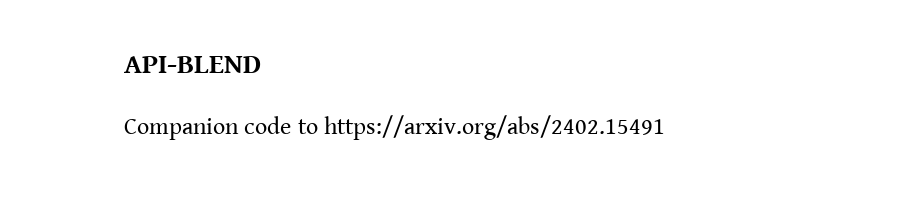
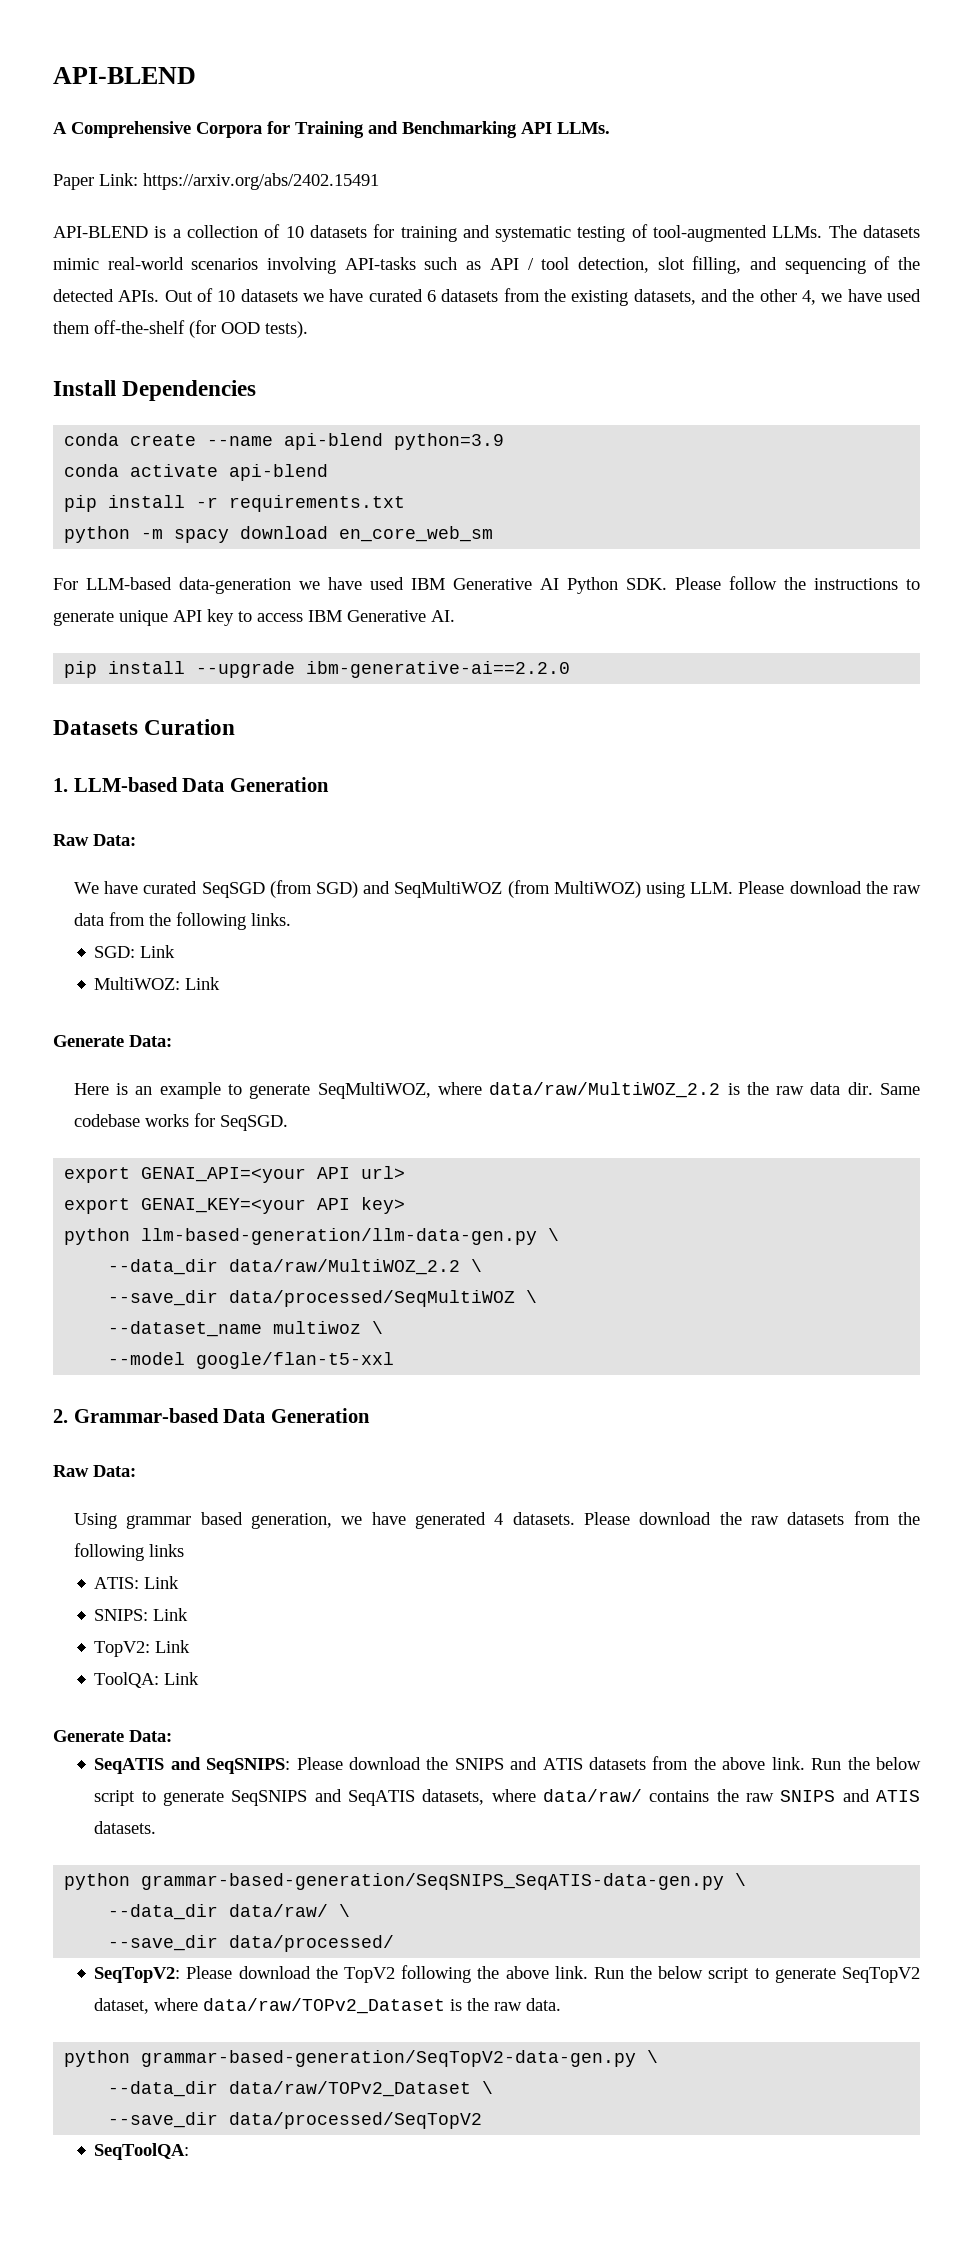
- Companion code to https://arxiv.org/abs/2402.15491
+ A Comprehensive Corpora for Training and Benchmarking API LLMs.
+ Paper Link: https://arxiv.org/abs/2402.15491
+ API-BLEND is a collection of 10 datasets for training and systematic testing of tool-augmented LLMs. The datasets mimic real-world scenarios involving API-tasks such as API / tool detection, slot filling, and sequencing of the detected APIs. Out of 10 datasets we have curated 6 datasets from the existing datasets, and the other 4, we have used them off-the-shelf (for OOD tests).
+ Install Dependencies
+ conda create --name api-blend python=3.9
+ conda activate api-blend
+ pip install -r requirements.txt
+ python -m spacy download en_core_web_sm
+ For LLM-based data-generation we have used IBM Generative AI Python SDK. Please follow the instructions to generate unique API key to access IBM Generative AI.
+ pip install --upgrade ibm-generative-ai==2.2.0
+ Datasets Curation
+ 1. LLM-based Data Generation
+ Raw Data:
+ We have curated SeqSGD (from SGD) and SeqMultiWOZ (from MultiWOZ) using LLM. Please download the raw data from the following links.
+ SGD: Link
+ MultiWOZ: Link
+ Generate Data:
+ Here is an example to generate SeqMultiWOZ, where data/raw/MultiWOZ_2.2 is the raw data dir. Same codebase works for SeqSGD.
+ export GENAI_API=<your API url>
+ export GENAI_KEY=<your API key>
+ python llm-based-generation/llm-data-gen.py \
+ --data_dir data/raw/MultiWOZ_2.2 \
+ --save_dir data/processed/SeqMultiWOZ \
+ --dataset_name multiwoz \
+ --model google/flan-t5-xxl
+ 2. Grammar-based Data Generation
+ Raw Data:
+ Using grammar based generation, we have generated 4 datasets. Please download the raw datasets from the following links
+ ATIS: Link
+ SNIPS: Link
+ TopV2: Link
+ ToolQA: Link
+ Generate Data:
+ SeqATIS and SeqSNIPS: Please download the SNIPS and ATIS datasets from the above link. Run the below script to generate SeqSNIPS and SeqATIS datasets, where data/raw/ contains the raw SNIPS and ATIS datasets.
+ python grammar-based-generation/SeqSNIPS_SeqATIS-data-gen.py \
+ --data_dir data/raw/ \
+ --save_dir data/processed/
+ SeqTopV2: Please download the TopV2 following the above link. Run the below script to generate SeqTopV2 dataset, where data/raw/TOPv2_Dataset is the raw data.
+ python grammar-based-generation/SeqTopV2-data-gen.py \
+ --data_dir data/raw/TOPv2_Dataset \
+ --save_dir data/processed/SeqTopV2
+ SeqToolQA:

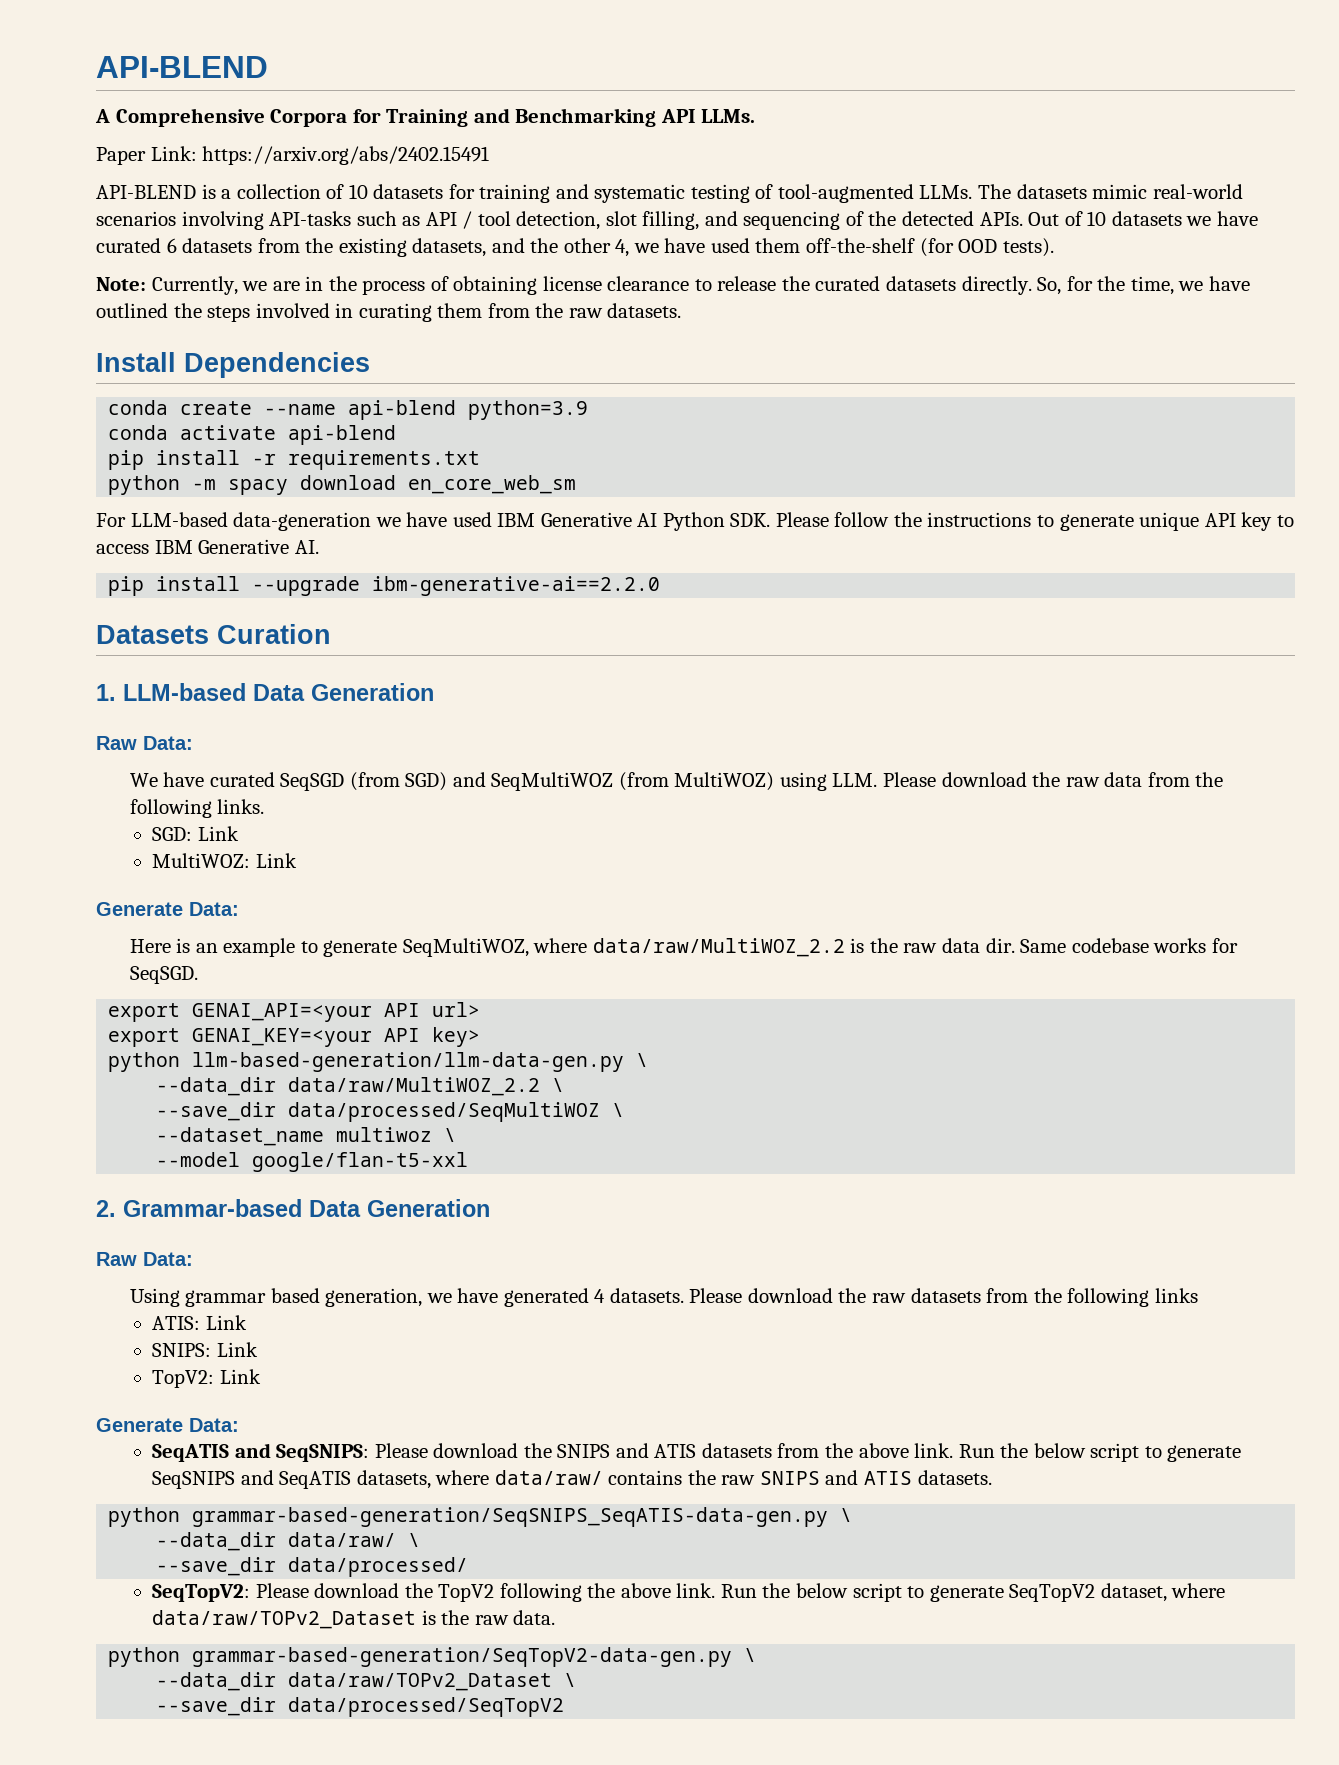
+ Note: Currently, we are in the process of obtaining license clearance to release the curated datasets directly. So, for the time, we have outlined the steps involved in curating them from the raw datasets.
- ToolQA: Link
- SeqToolQA:

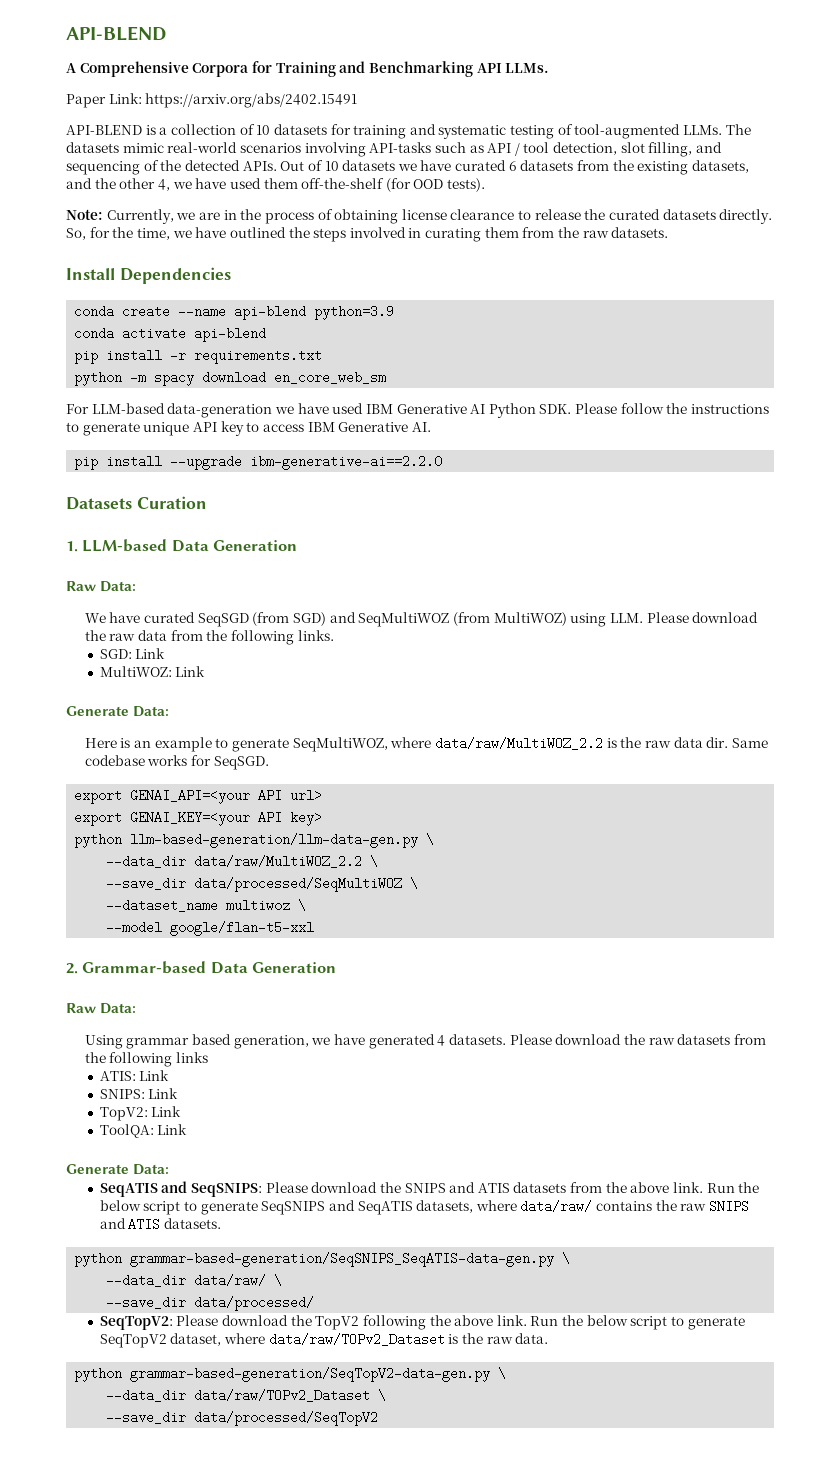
+ ToolQA: Link

